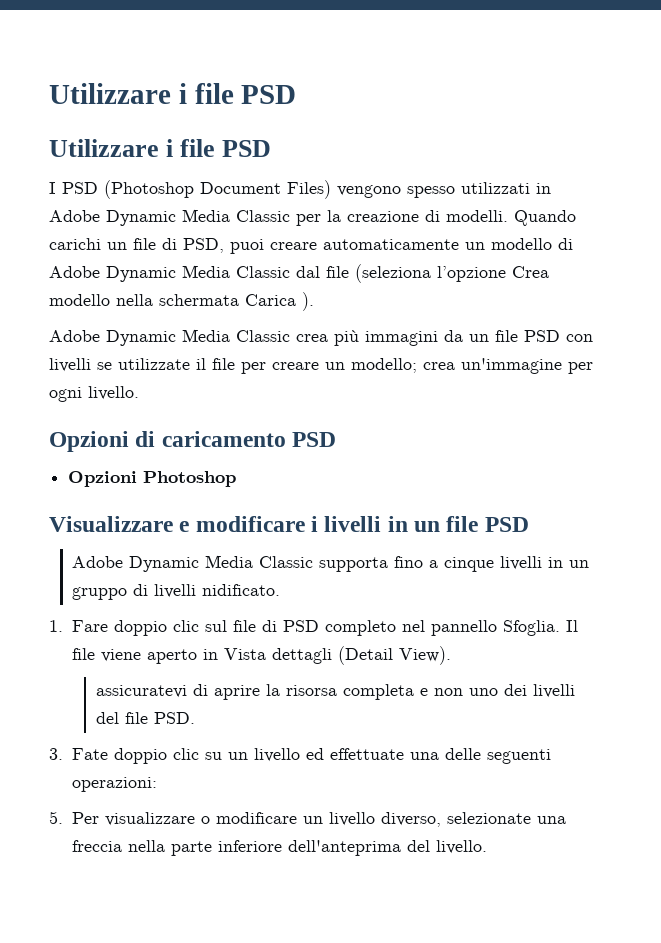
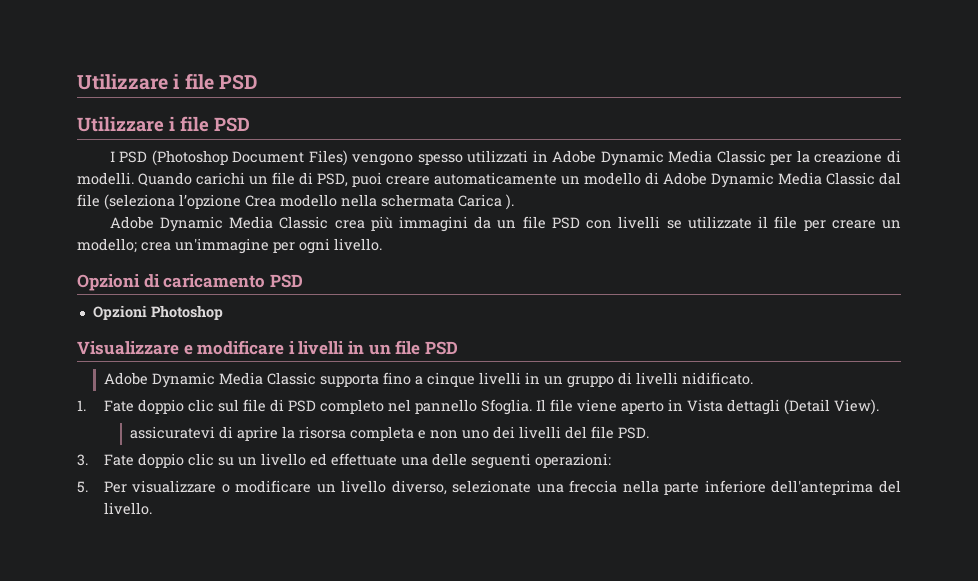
- 1. Fare doppio clic sul file di PSD completo nel pannello Sfoglia.
+ 1. Fate doppio clic sul file di PSD completo nel pannello Sfoglia.

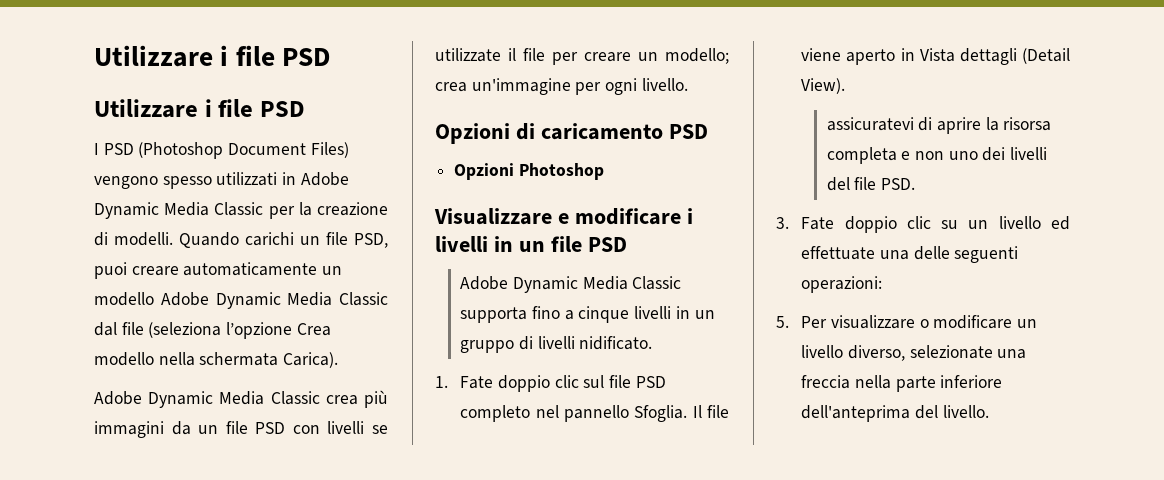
- Quando carichi un file di PSD, puoi creare automaticamente un modello di Adobe Dynamic Media Classic dal file (seleziona l’opzione Crea modello nella schermata Carica ).
+ Quando carichi un file PSD, puoi creare automaticamente un modello Adobe Dynamic Media Classic dal file (seleziona l’opzione Crea modello nella schermata Carica).
- 1. Fate doppio clic sul file di PSD completo nel pannello Sfoglia.
+ 1. Fate doppio clic sul file PSD completo nel pannello Sfoglia.

